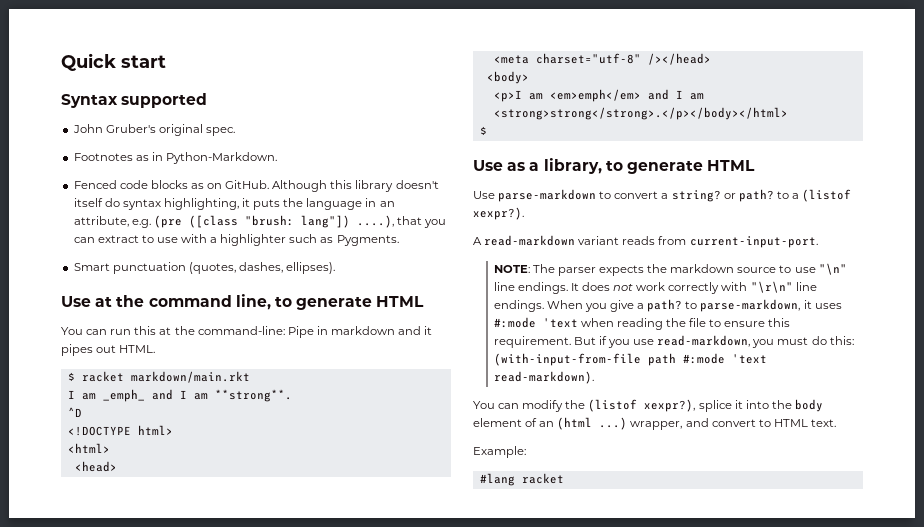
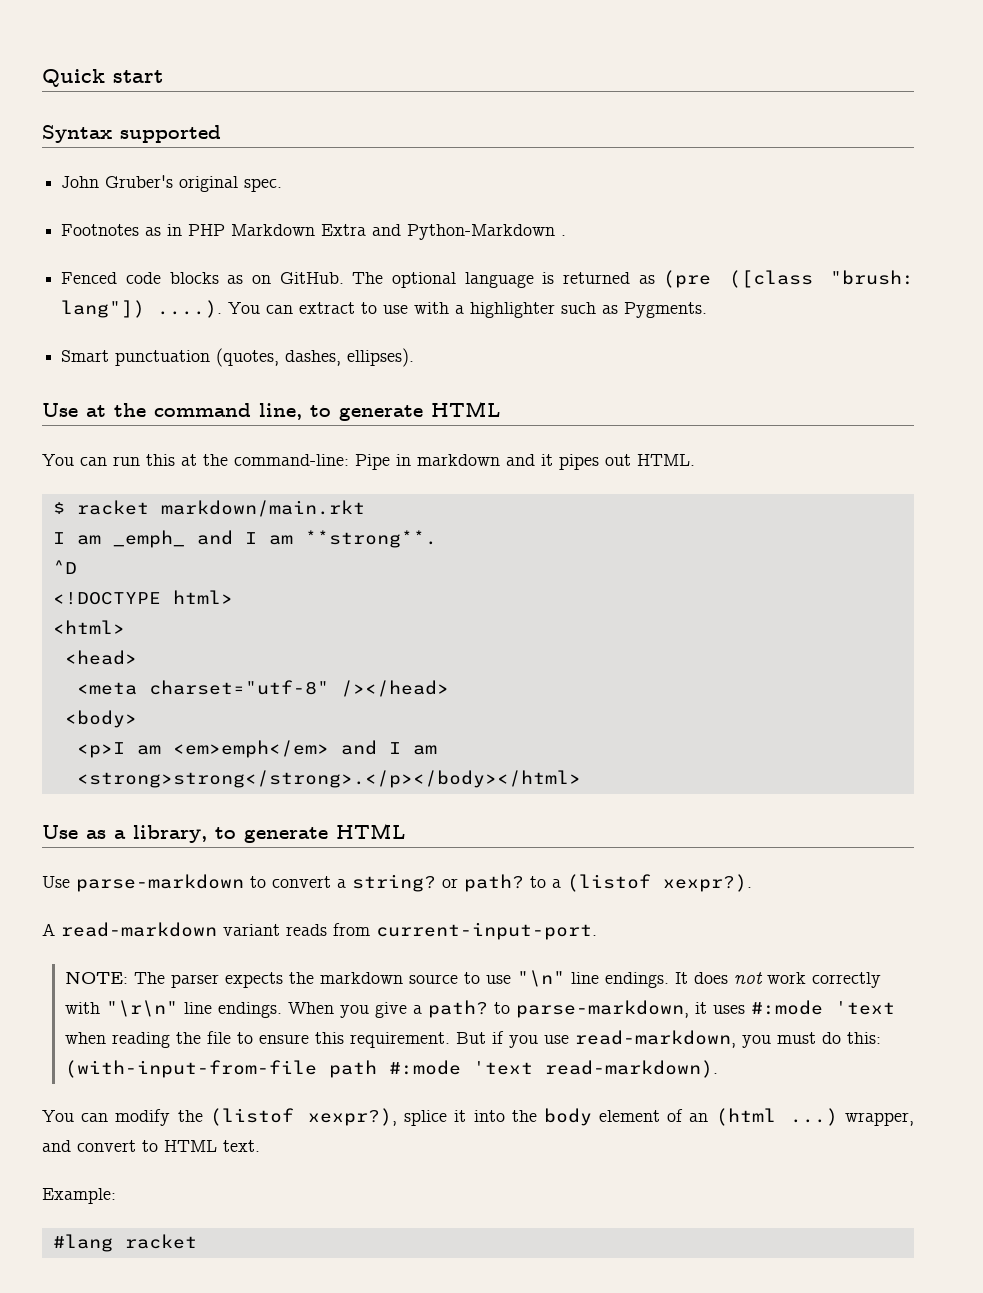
- Footnotes as in Python-Markdown.
+ Footnotes as in PHP Markdown Extra and Python-Markdown .
- Although this library doesn't itself do syntax highlighting, it puts the language in an attribute, e.g. (pre ([class "brush: lang"]) ....), that you can extract to use with a highlighter such as Pygments.
+ The optional language is returned as (pre ([class "brush: lang"]) ....). You can extract to use with a highlighter such as Pygments.
  <p>I am <em>emph</em> and I am <strong>strong</strong>.</p></body></html>
- $

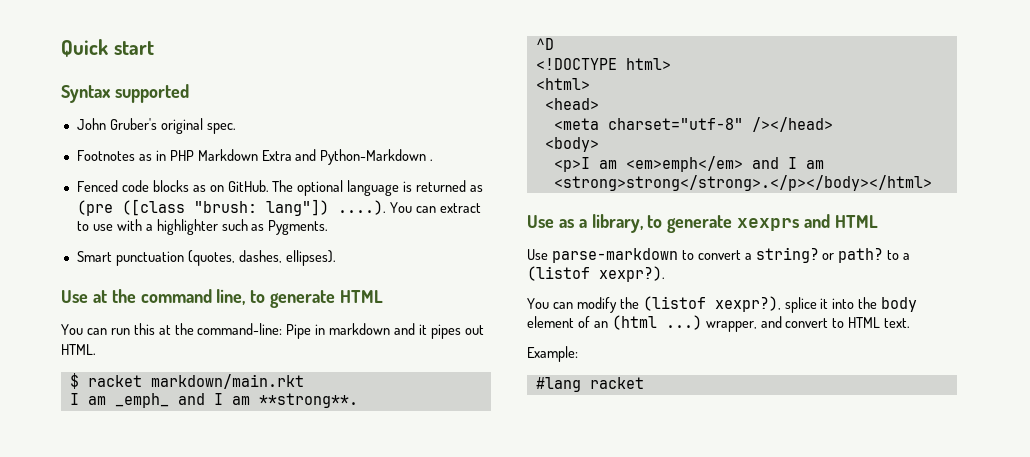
- Use as a library, to generate HTML
+ Use as a library, to generate xexprs and HTML
- A read-markdown variant reads from current-input-port.
- NOTE: The parser expects the markdown source to use "\n" line endings. It does not work correctly with "\r\n" line endings. When you give a path? to parse-markdown, it uses #:mode 'text when reading the file to ensure this requirement. But if you use read-markdown, you must do this: (with-input-from-file path #:mode 'text read-markdown).

